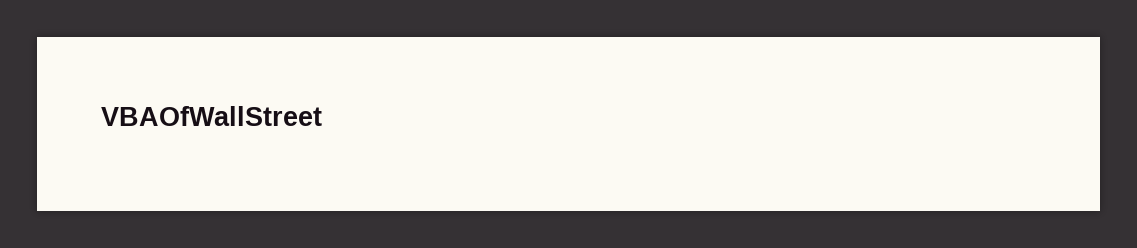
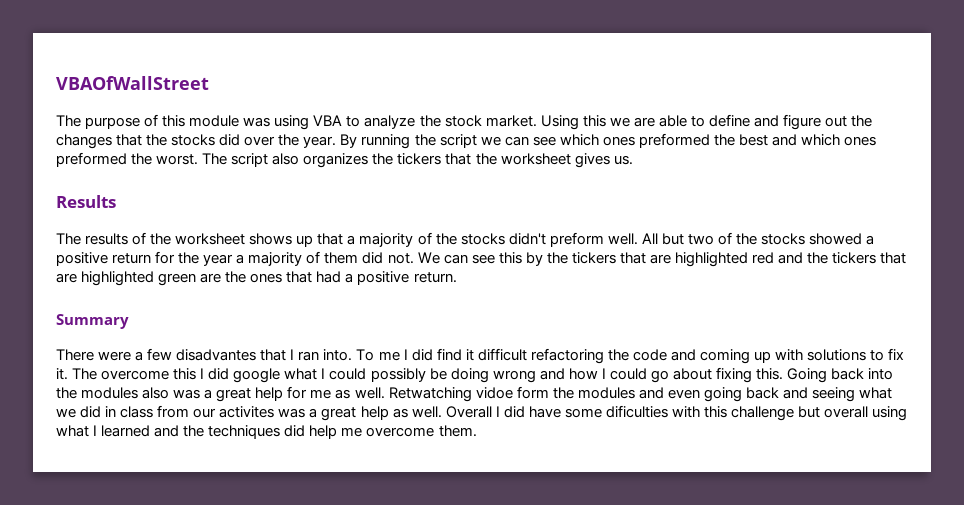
+ The purpose of this module was using VBA to analyze the stock market. Using this we are able to define and figure out the changes that the stocks did over the year. By running the script we can see which ones preformed the best and which ones preformed the worst. The script also organizes the tickers that the worksheet gives us.
+ Results
+ The results of the worksheet shows up that a majority of the stocks didn't preform well. All but two of the stocks showed a positive return for the year a majority of them did not. We can see this by the tickers that are highlighted red and the tickers that are highlighted green are the ones that had a positive return.
+ Summary
+ There were a few disadvantes that I ran into. To me I did find it difficult refactoring the code and coming up with solutions to fix it. The overcome this I did google what I could possibly be doing wrong and how I could go about fixing this. Going back into the modules also was a great help for me as well. Retwatching vidoe form the modules and even going back and seeing what we did in class from our activites was a great help as well. Overall I did have some dificulties with this challenge but overall using what I learned and the techniques did help me overcome them.

